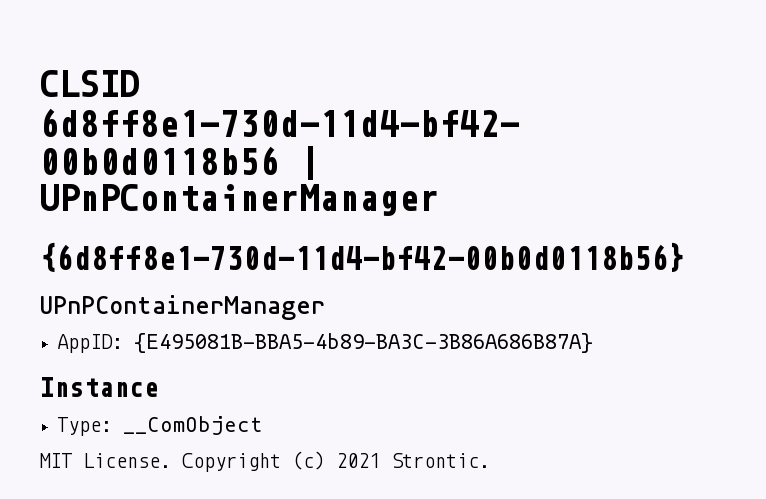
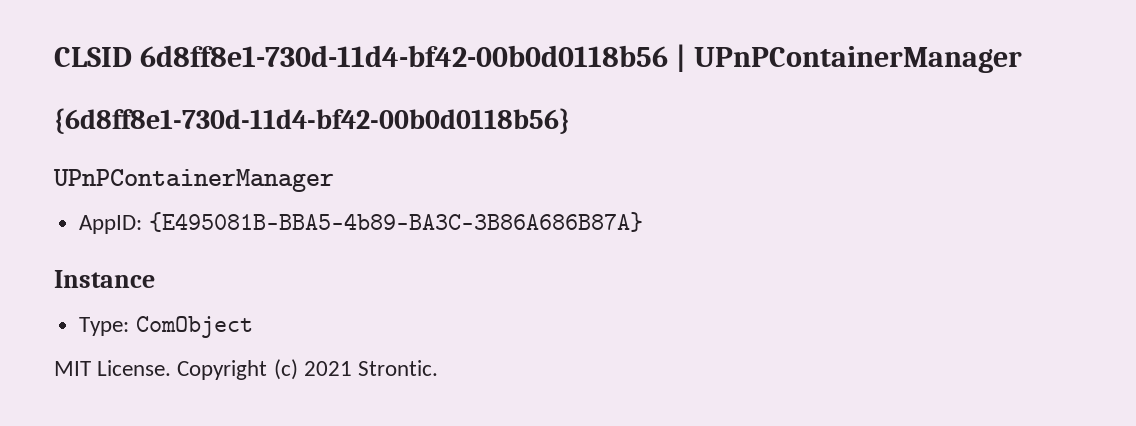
- Type: __ComObject
+ Type: ComObject

